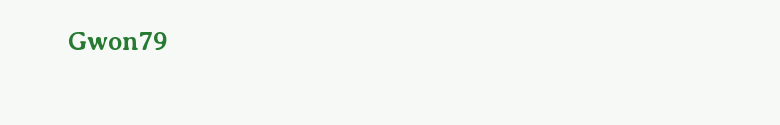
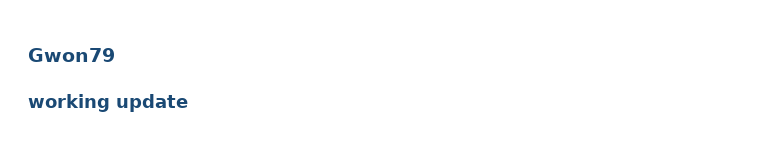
+ working update

